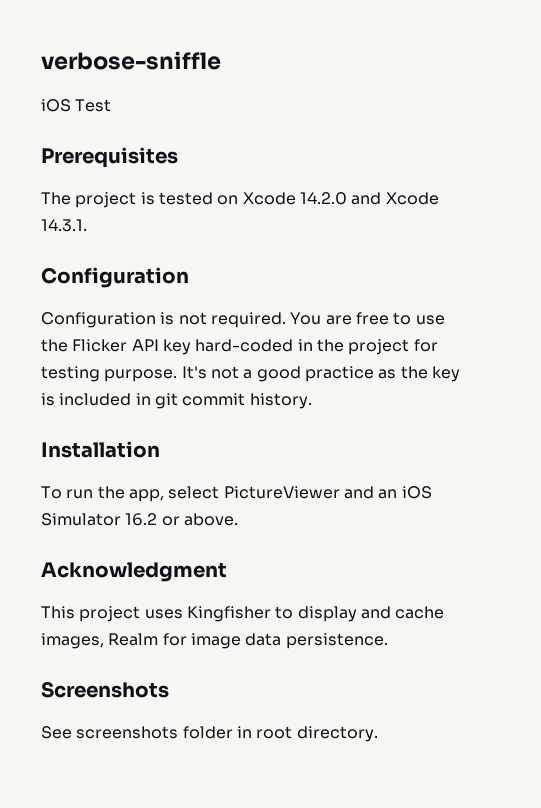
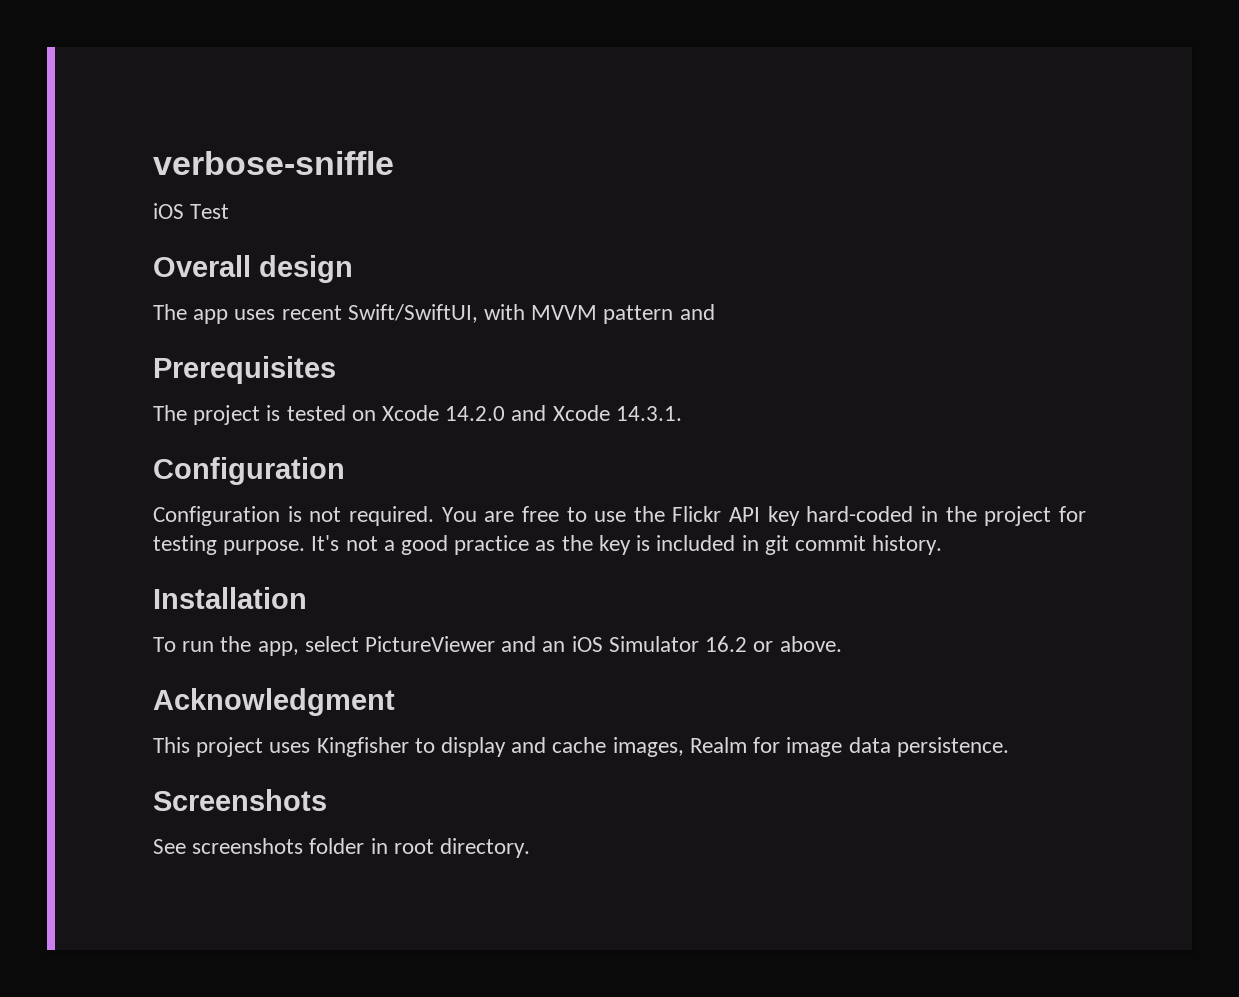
+ Overall design
+ The app uses recent Swift/SwiftUI, with MVVM pattern and
- You are free to use the Flicker API key hard-coded in the project for testing purpose.
+ You are free to use the Flickr API key hard-coded in the project for testing purpose.

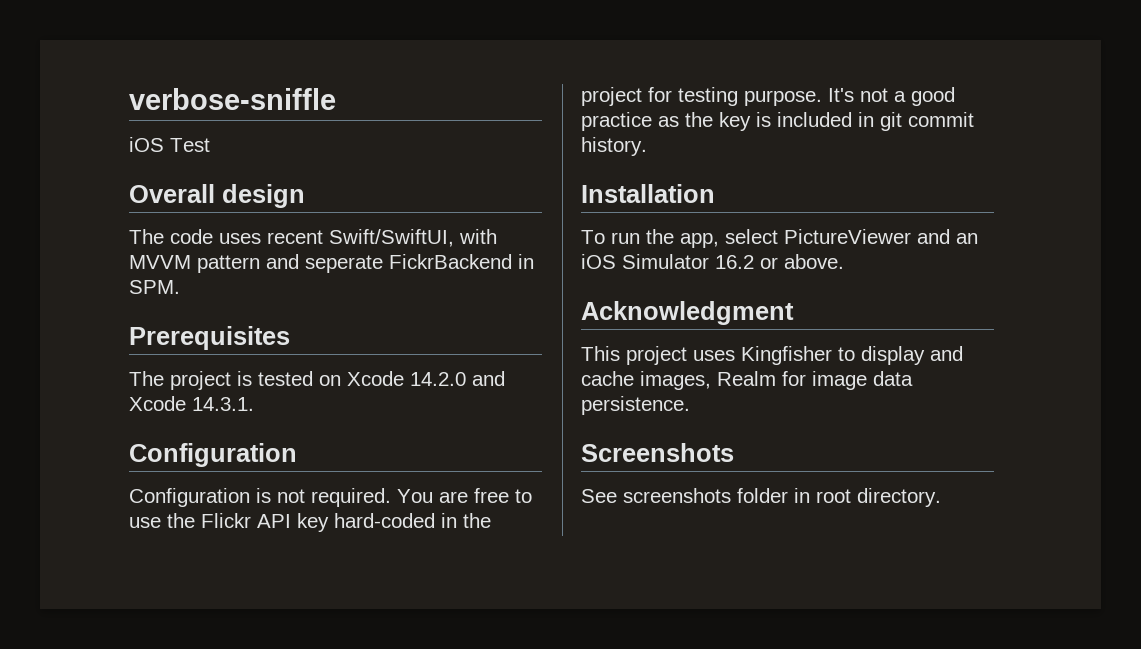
- The app uses recent Swift/SwiftUI, with MVVM pattern and
+ The code uses recent Swift/SwiftUI, with MVVM pattern and seperate FickrBackend in SPM.

